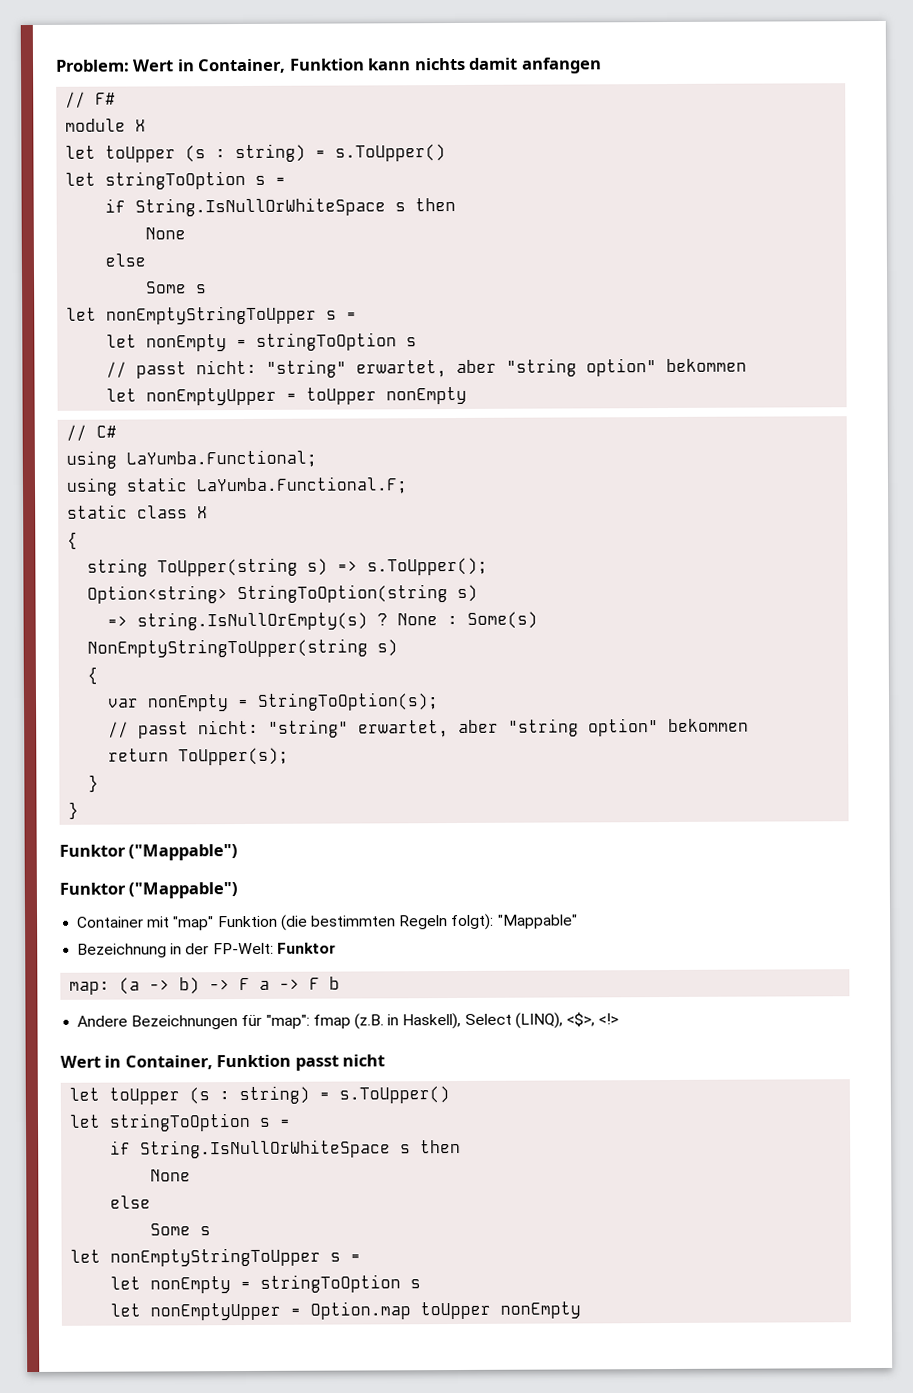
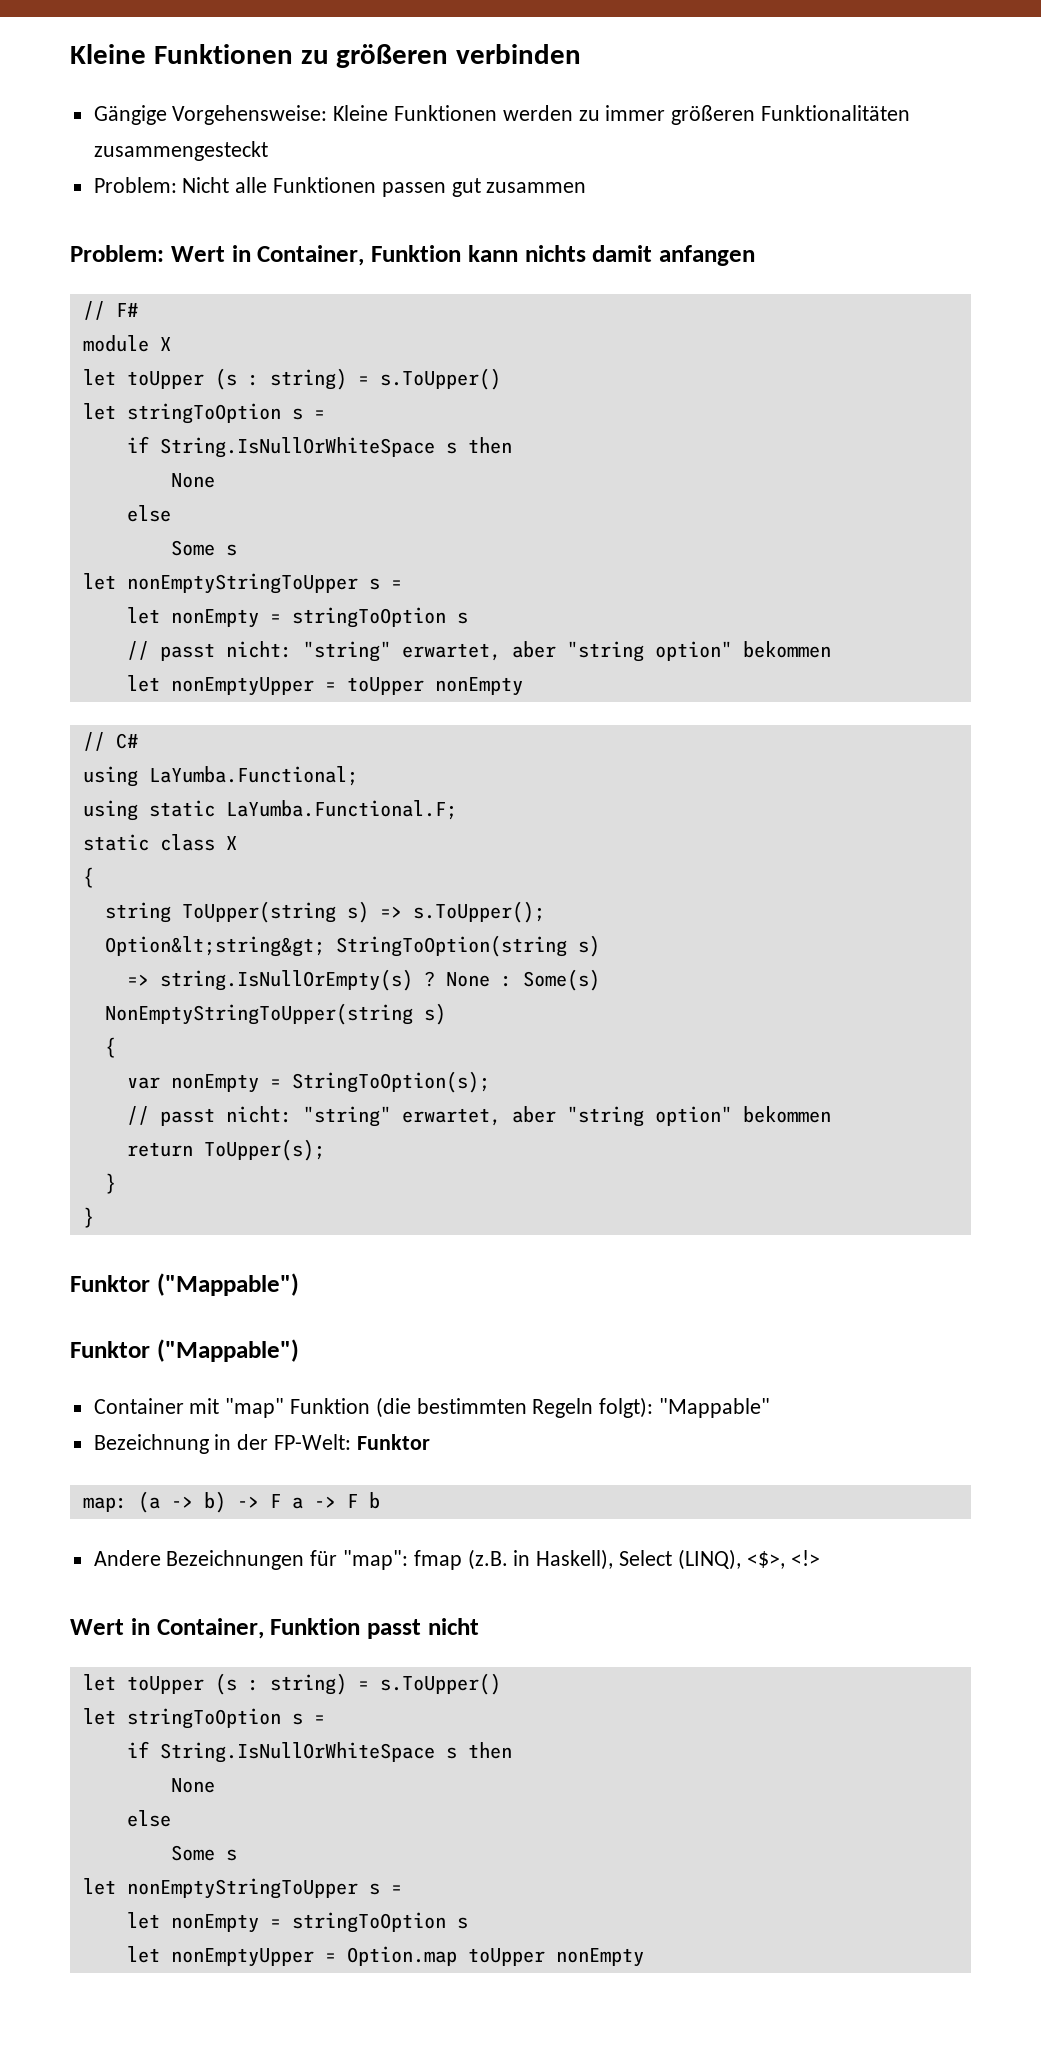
+ Kleine Funktionen zu größeren verbinden
+ Gängige Vorgehensweise: Kleine Funktionen werden zu immer größeren Funktionalitäten zusammengesteckt
+ Problem: Nicht alle Funktionen passen gut zusammen
- Option<string> StringToOption(string s)
+ Option&lt;string&gt; StringToOption(string s)

